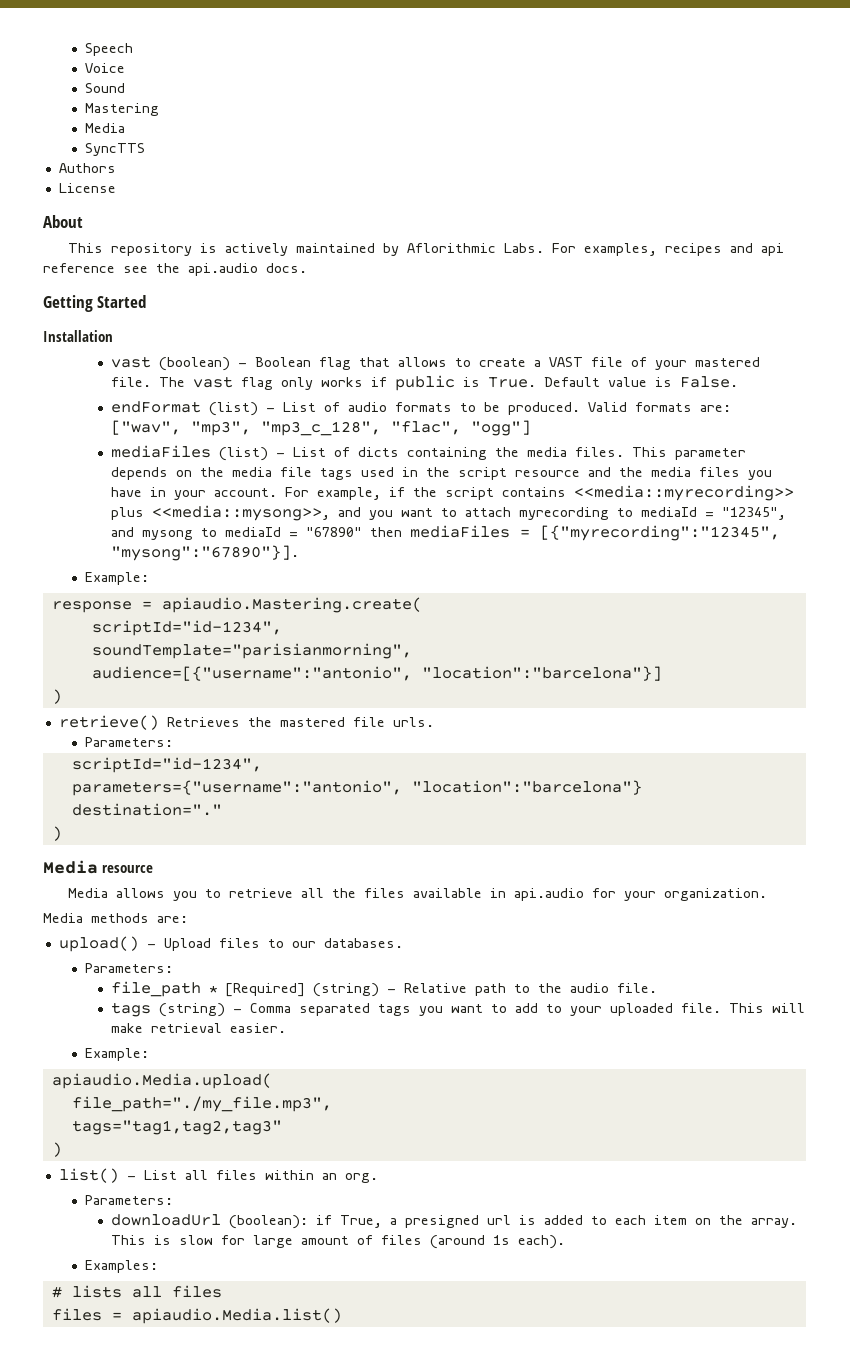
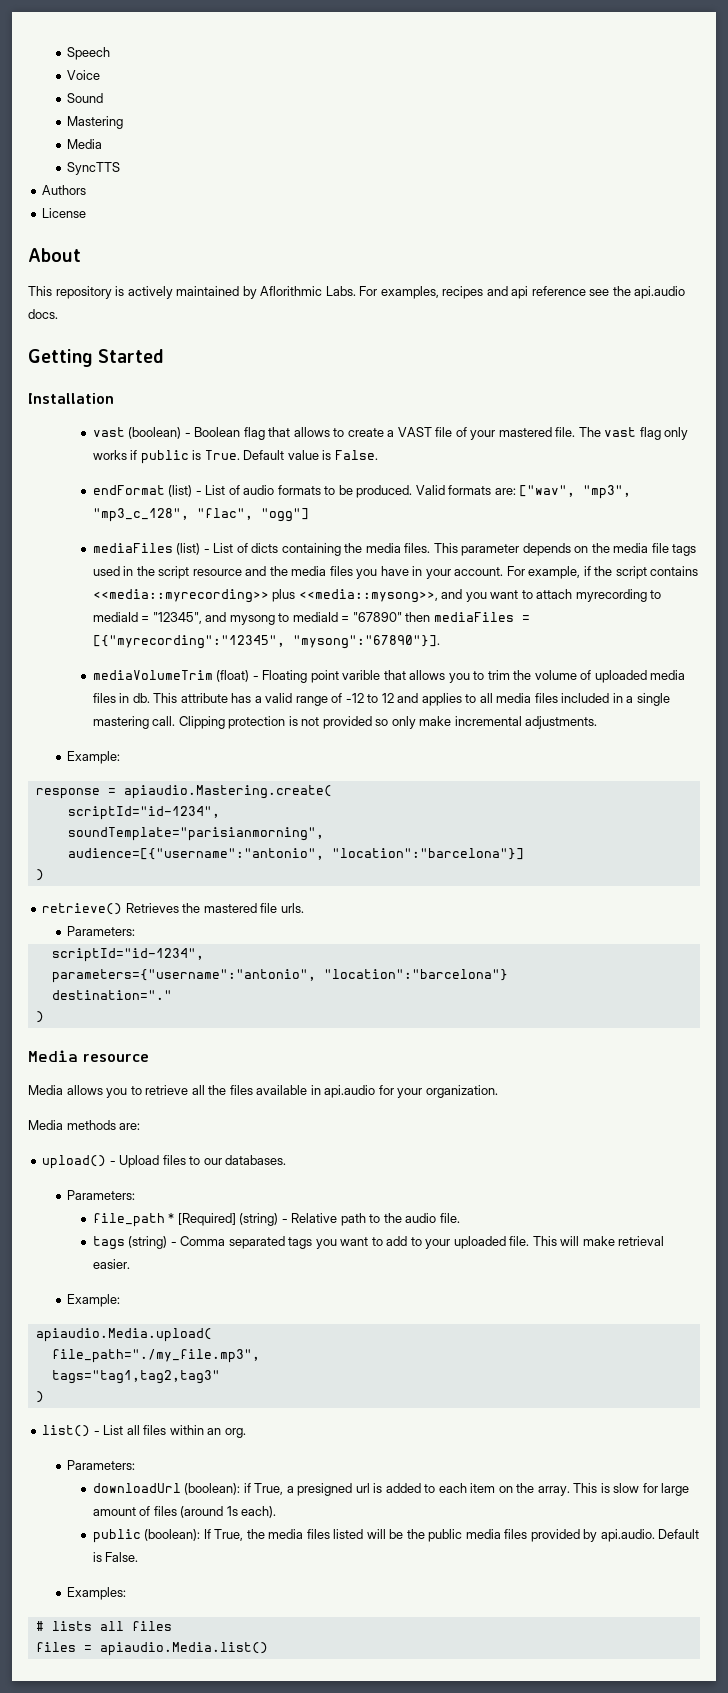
+ mediaVolumeTrim (float) - Floating point varible that allows you to trim the volume of uploaded media files in db. This attribute has a valid range of -12 to 12 and applies to all media files included in a single mastering call. Clipping protection is not provided so only make incremental adjustments.
+ public (boolean): If True, the media files listed will be the public media files provided by api.audio. Default is False.

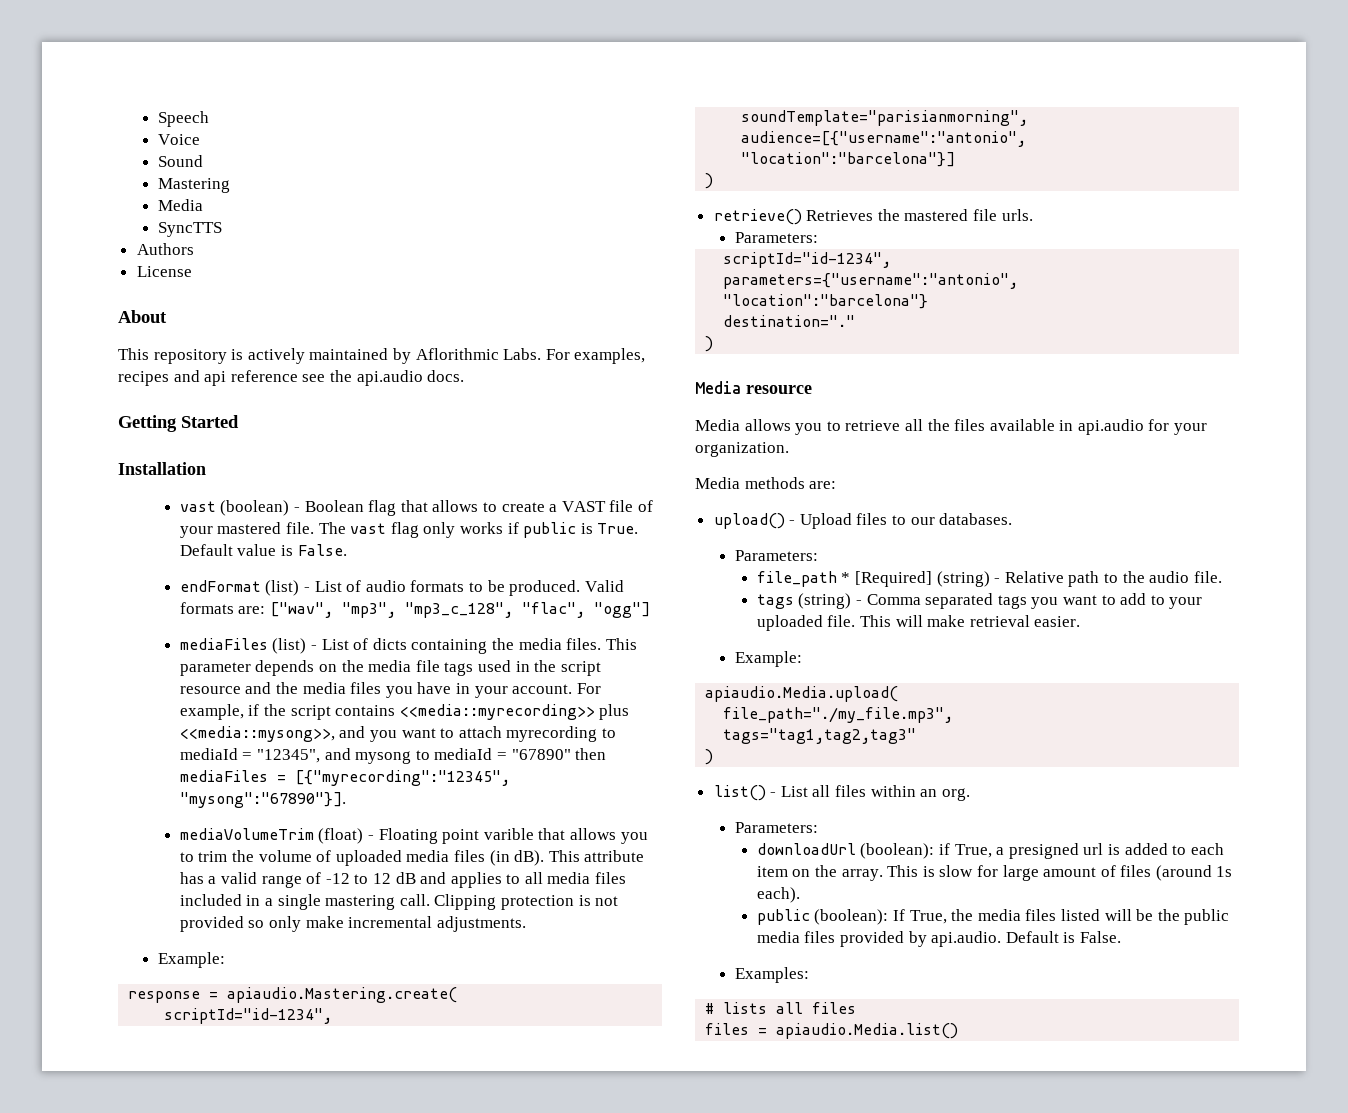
- mediaVolumeTrim (float) - Floating point varible that allows you to trim the volume of uploaded media files in db.
+ mediaVolumeTrim (float) - Floating point varible that allows you to trim the volume of uploaded media files (in dB).
- This attribute has a valid range of -12 to 12 and applies to all media files included in a single mastering call.
+ This attribute has a valid range of -12 to 12 dB and applies to all media files included in a single mastering call.

